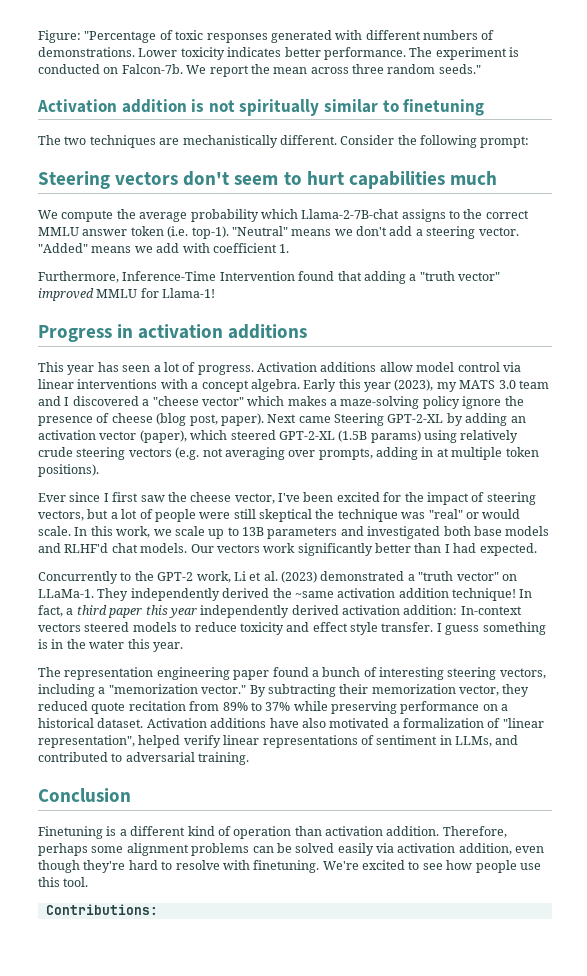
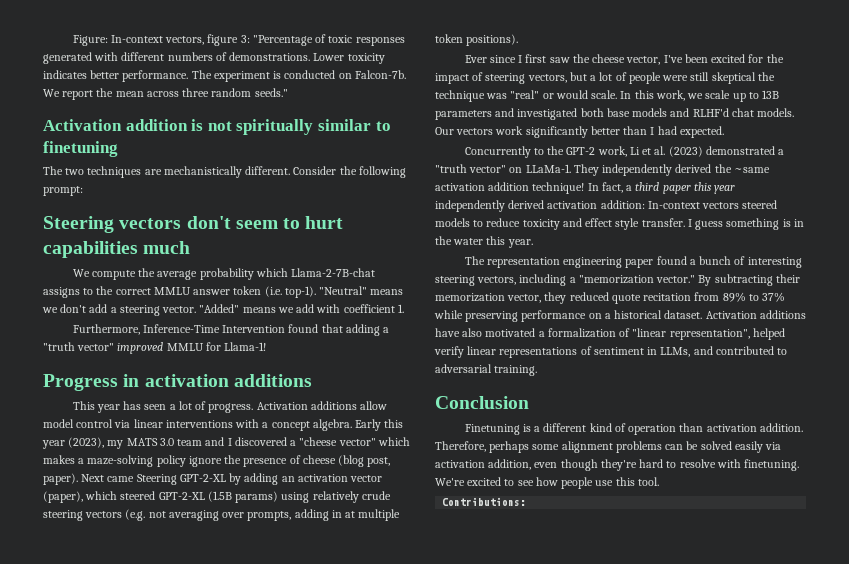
- Figure: "Percentage of toxic responses generated with different numbers of demonstrations.
+ Figure: In-context vectors, figure 3: "Percentage of toxic responses generated with different numbers of demonstrations.

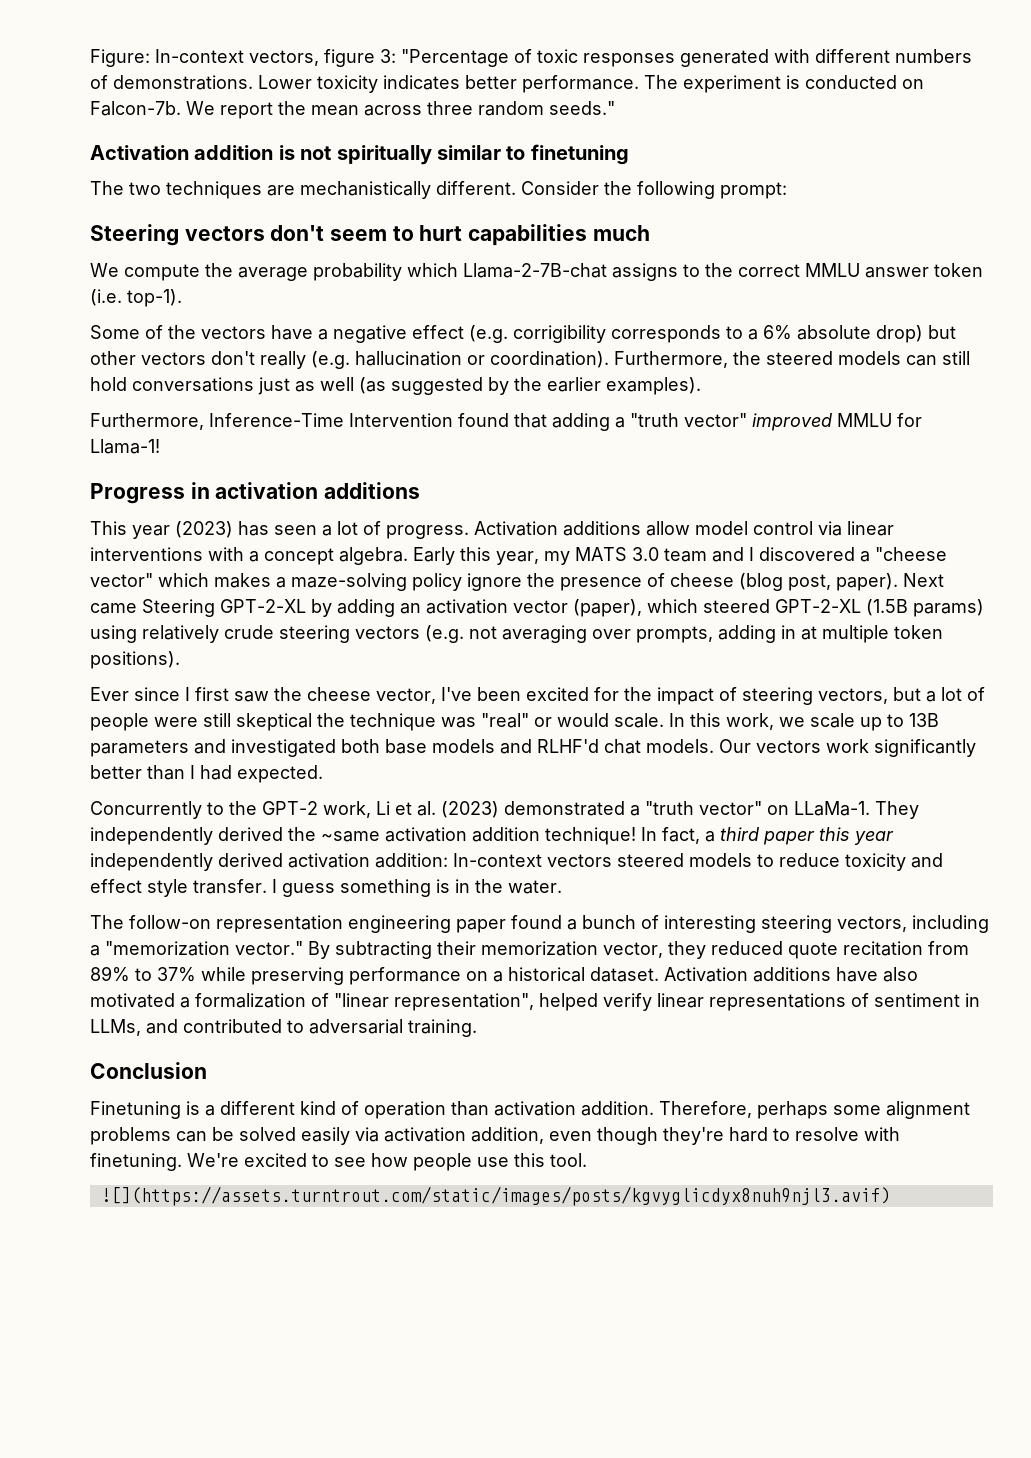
- We compute the average probability which Llama-2-7B-chat assigns to the correct MMLU answer token (i.e. top-1). "Neutral" means we don't add a steering vector. "Added" means we add with coefficient 1.
+ We compute the average probability which Llama-2-7B-chat assigns to the correct MMLU answer token (i.e. top-1).
+ Some of the vectors have a negative effect (e.g. corrigibility corresponds to a 6% absolute drop) but other vectors don't really (e.g. hallucination or coordination). Furthermore, the steered models can still hold conversations just as well (as suggested by the earlier examples).
- This year has seen a lot of progress.
+ This year (2023) has seen a lot of progress.
- Early this year (2023), my MATS 3.0 team and I discovered a "cheese vector" which makes a maze-solving policy ignore the presence of cheese (blog post, paper).
+ Early this year, my MATS 3.0 team and I discovered a "cheese vector" which makes a maze-solving policy ignore the presence of cheese (blog post, paper).
- I guess something is in the water this year.
- The representation engineering paper found a bunch of interesting steering vectors, including a "memorization vector."
+ I guess something is in the water.
+ The follow-on representation engineering paper found a bunch of interesting steering vectors, including a "memorization vector."
- Contributions:
+ ![](https://assets.turntrout.com/static/images/posts/kgvyglicdyx8nuh9njl3.avif)

